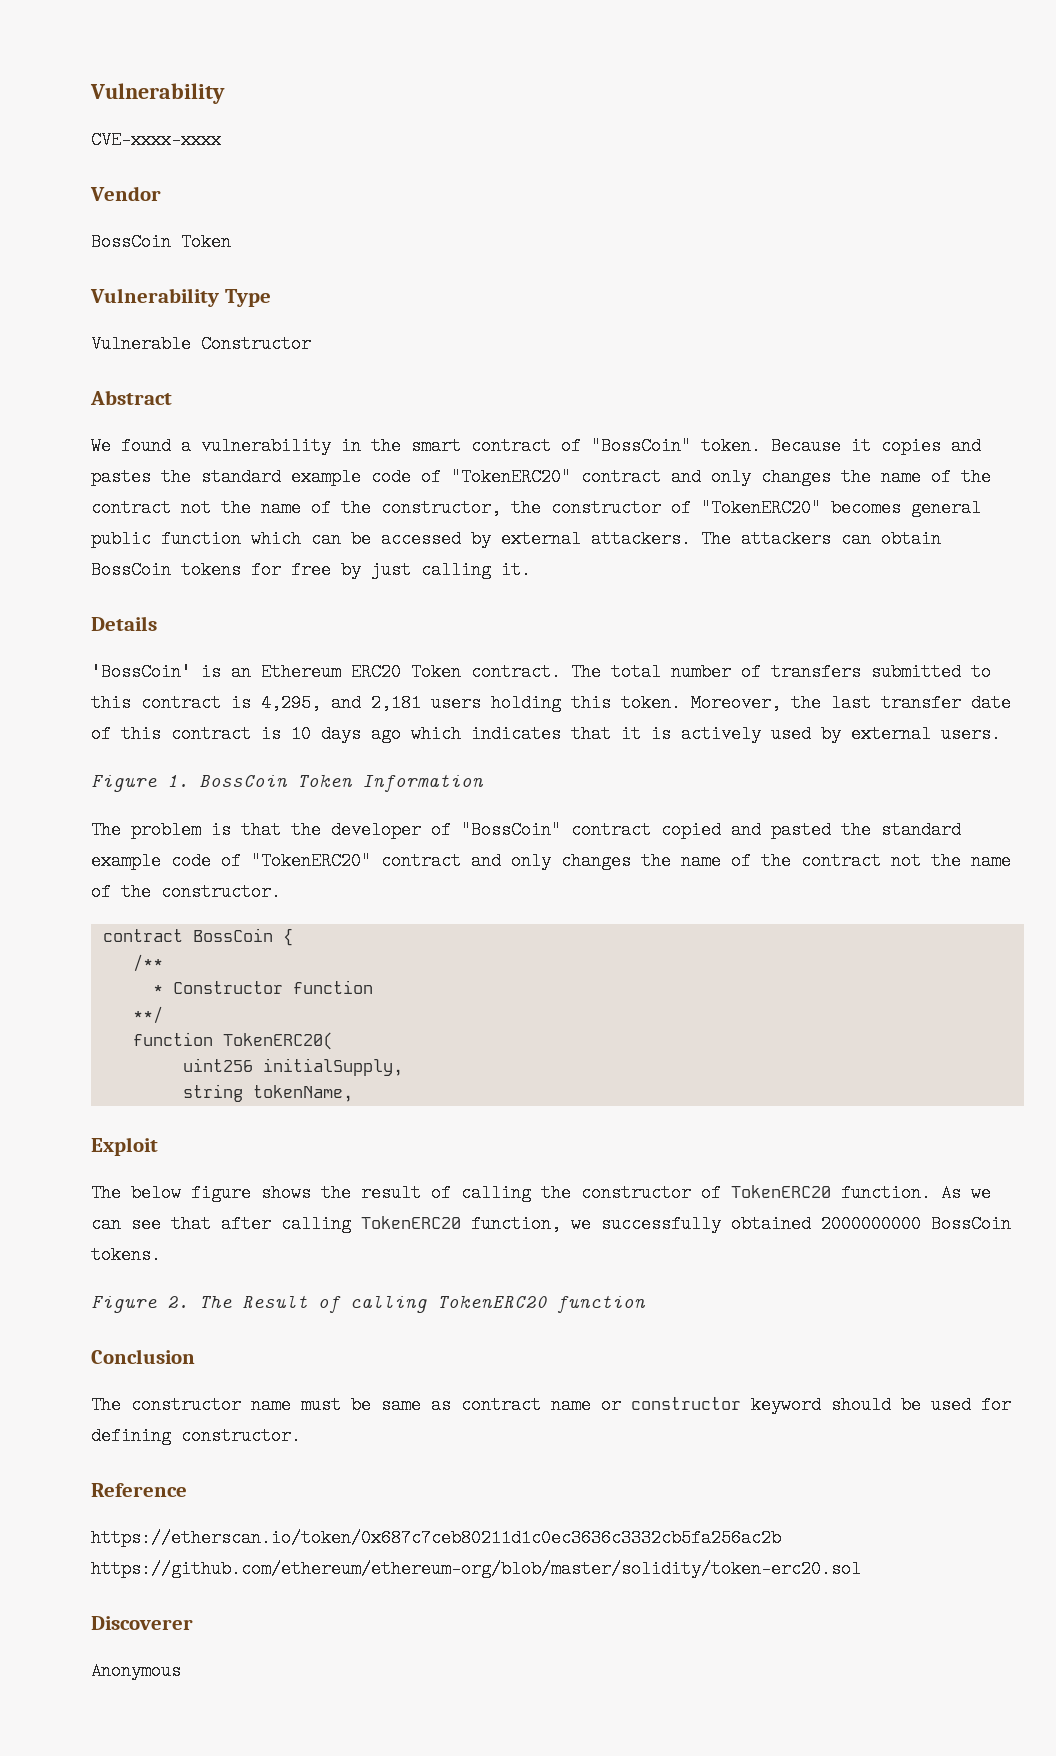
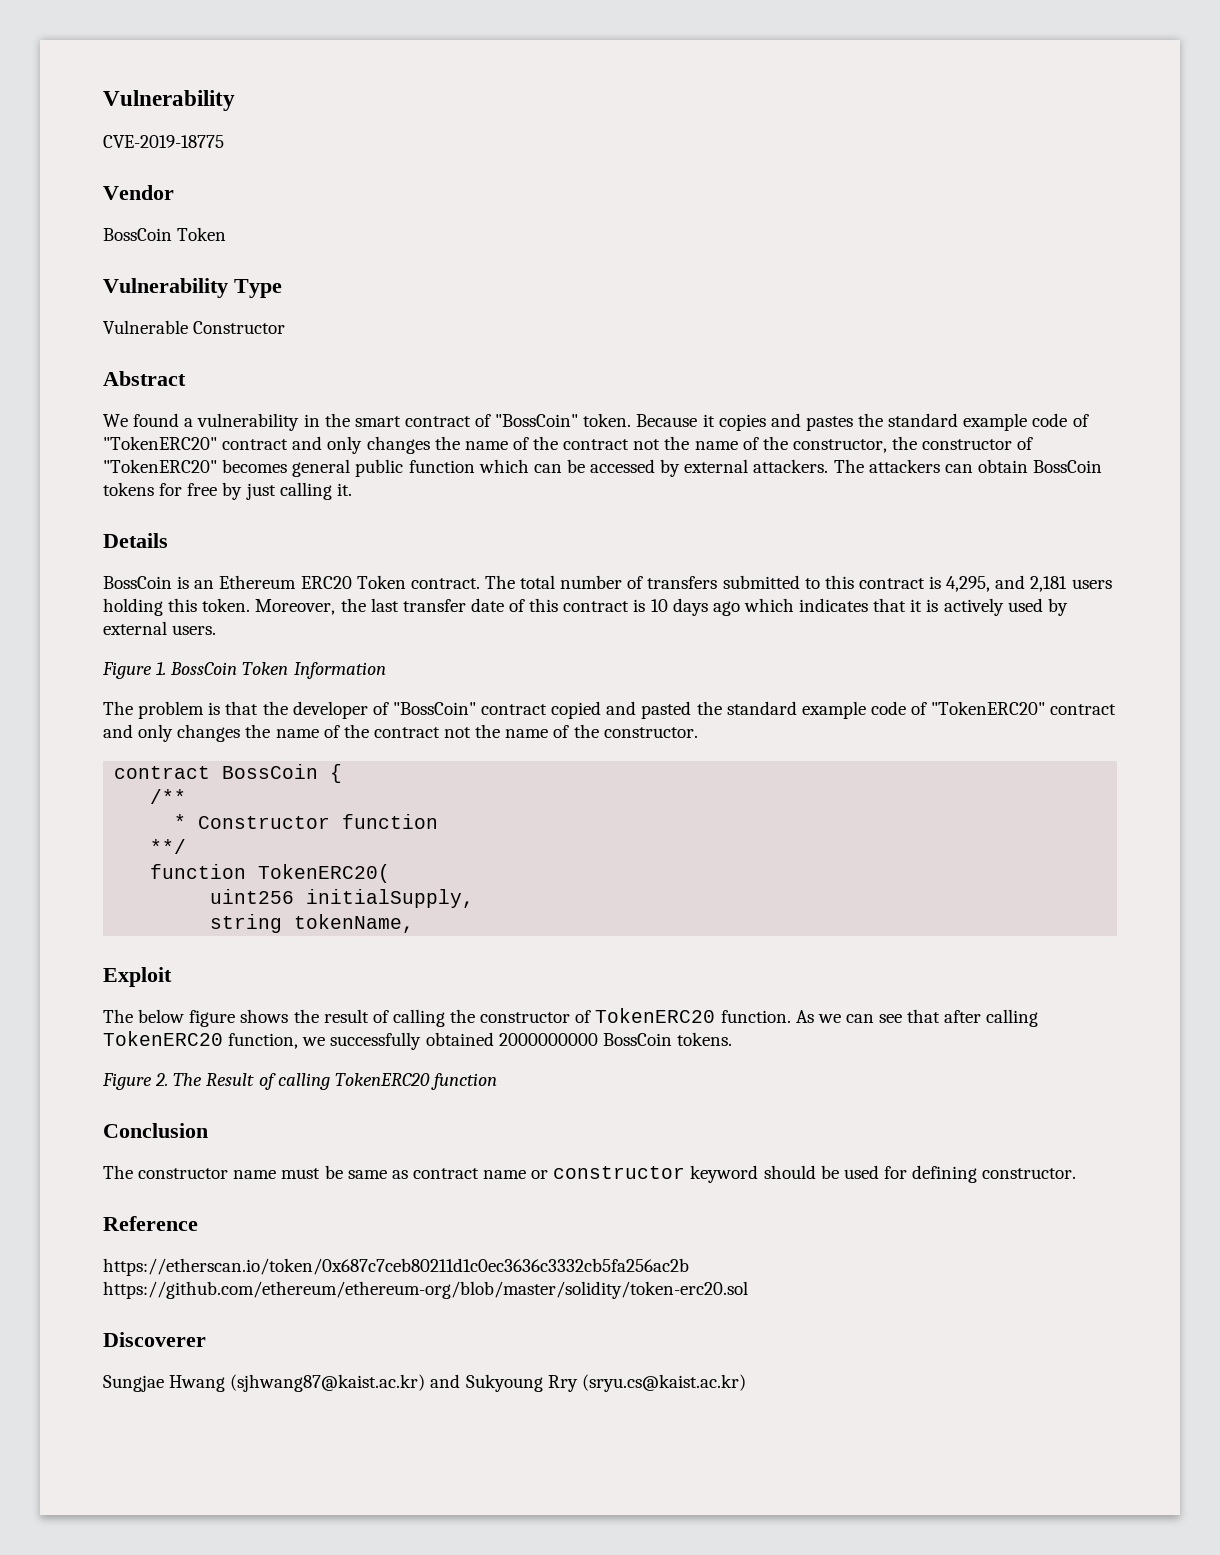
- CVE-xxxx-xxxx
+ CVE-2019-18775
- 'BossCoin' is an Ethereum ERC20 Token contract.
+ BossCoin is an Ethereum ERC20 Token contract.
- Anonymous
+ Sungjae Hwang (sjhwang87@kaist.ac.kr) and Sukyoung Rry (sryu.cs@kaist.ac.kr)

